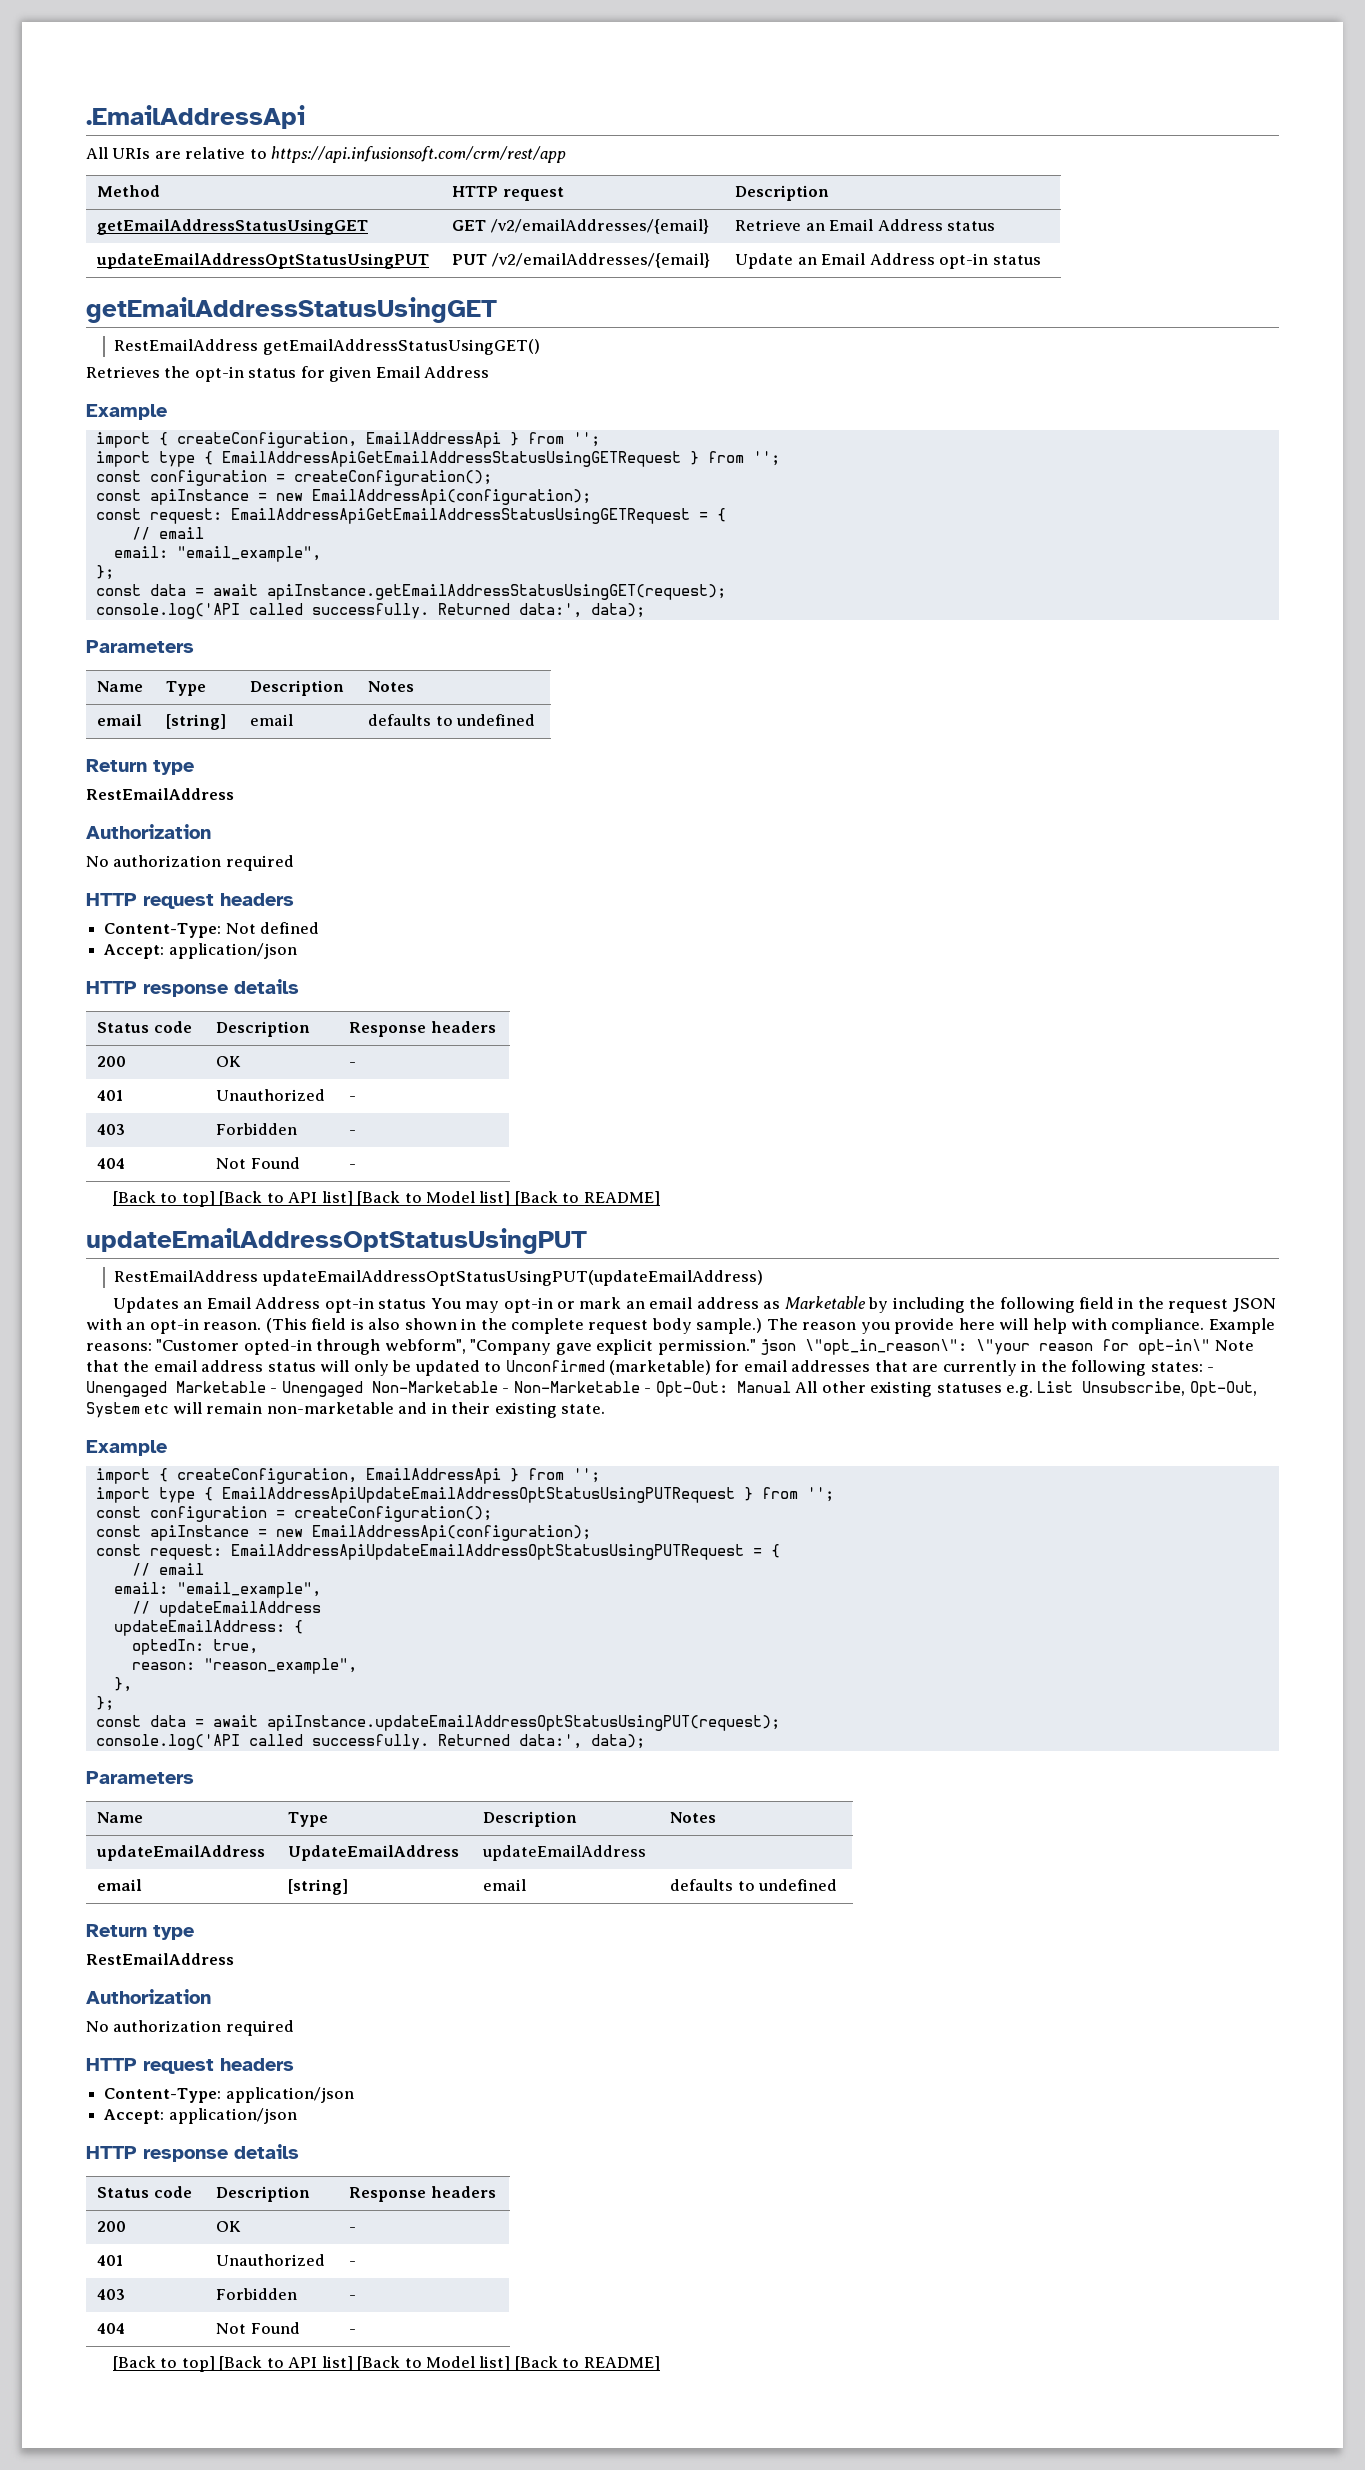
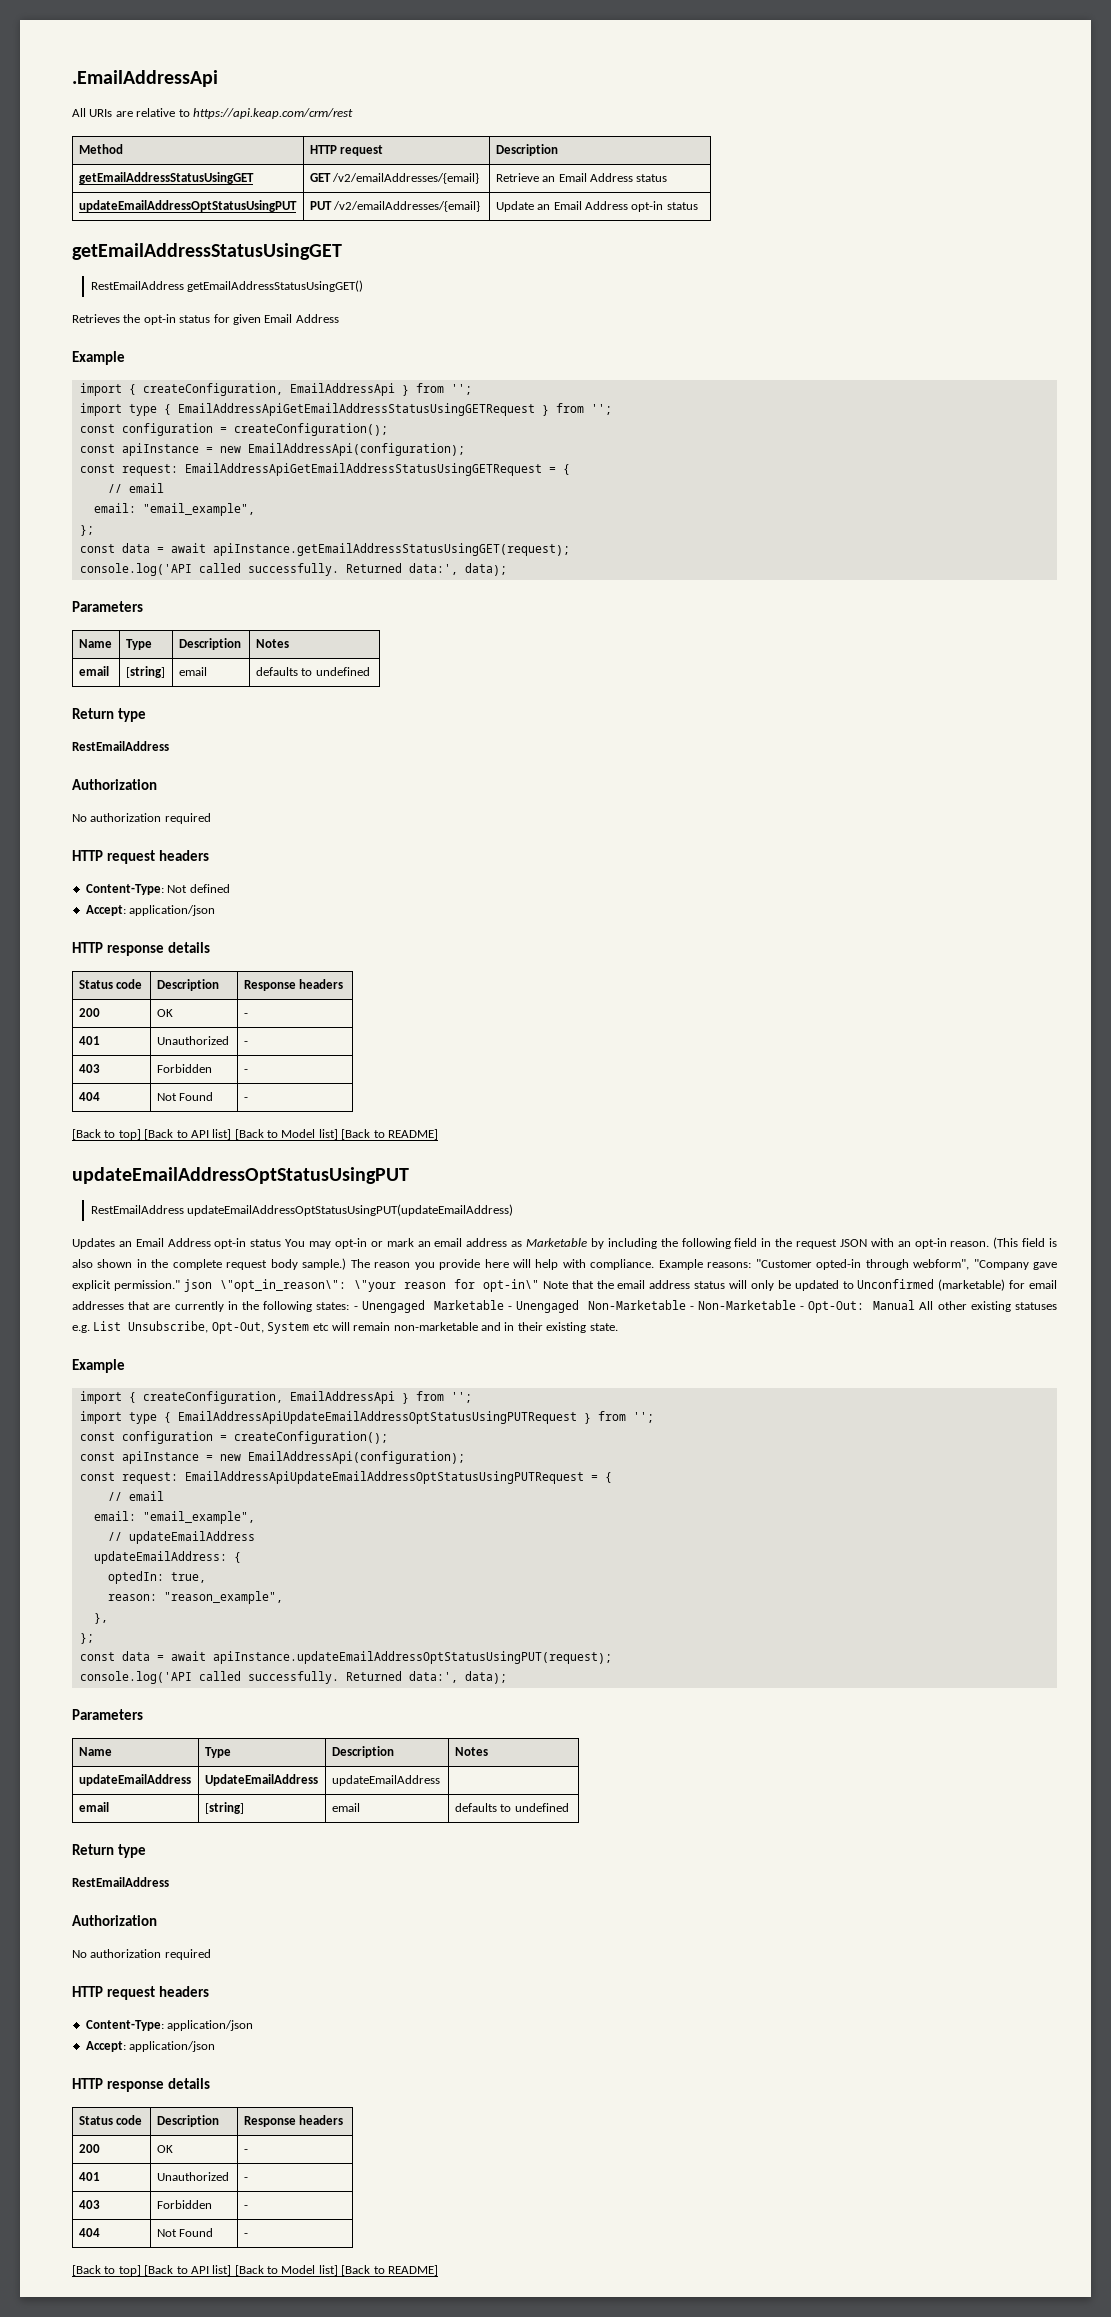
- All URIs are relative to https://api.infusionsoft.com/crm/rest/app
+ All URIs are relative to https://api.keap.com/crm/rest

